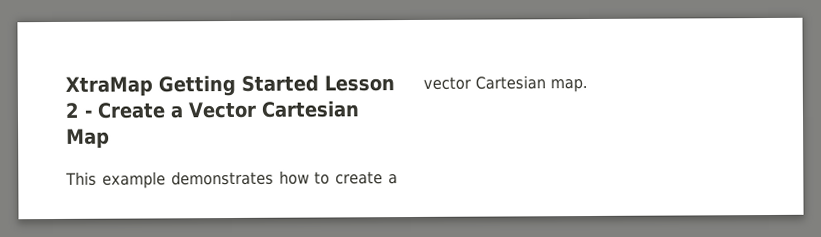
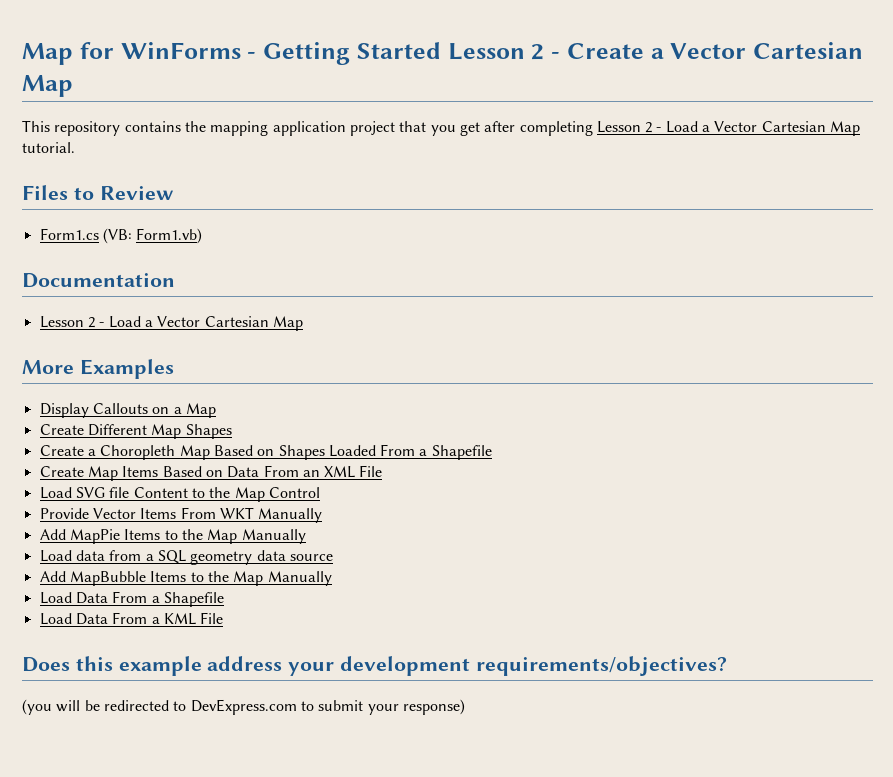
- XtraMap Getting Started Lesson 2 - Create a Vector Cartesian Map
+ Map for WinForms - Getting Started Lesson 2 - Create a Vector Cartesian Map
- This example demonstrates how to create a vector Cartesian map.
+ This repository contains the mapping application project that you get after completing Lesson 2 - Load a Vector Cartesian Map tutorial.
+ Files to Review
+ Form1.cs (VB: Form1.vb)
+ Documentation
+ Lesson 2 - Load a Vector Cartesian Map
+ More Examples
+ Display Callouts on a Map
+ Create Different Map Shapes
+ Create a Choropleth Map Based on Shapes Loaded From a Shapefile
+ Create Map Items Based on Data From an XML File
+ Load SVG file Content to the Map Control
+ Provide Vector Items From WKT Manually
+ Add MapPie Items to the Map Manually
+ Load data from a SQL geometry data source
+ Add MapBubble Items to the Map Manually
+ Load Data From a Shapefile
+ Load Data From a KML File
+ Does this example address your development requirements/objectives?
+ (you will be redirected to DevExpress.com to submit your response)

